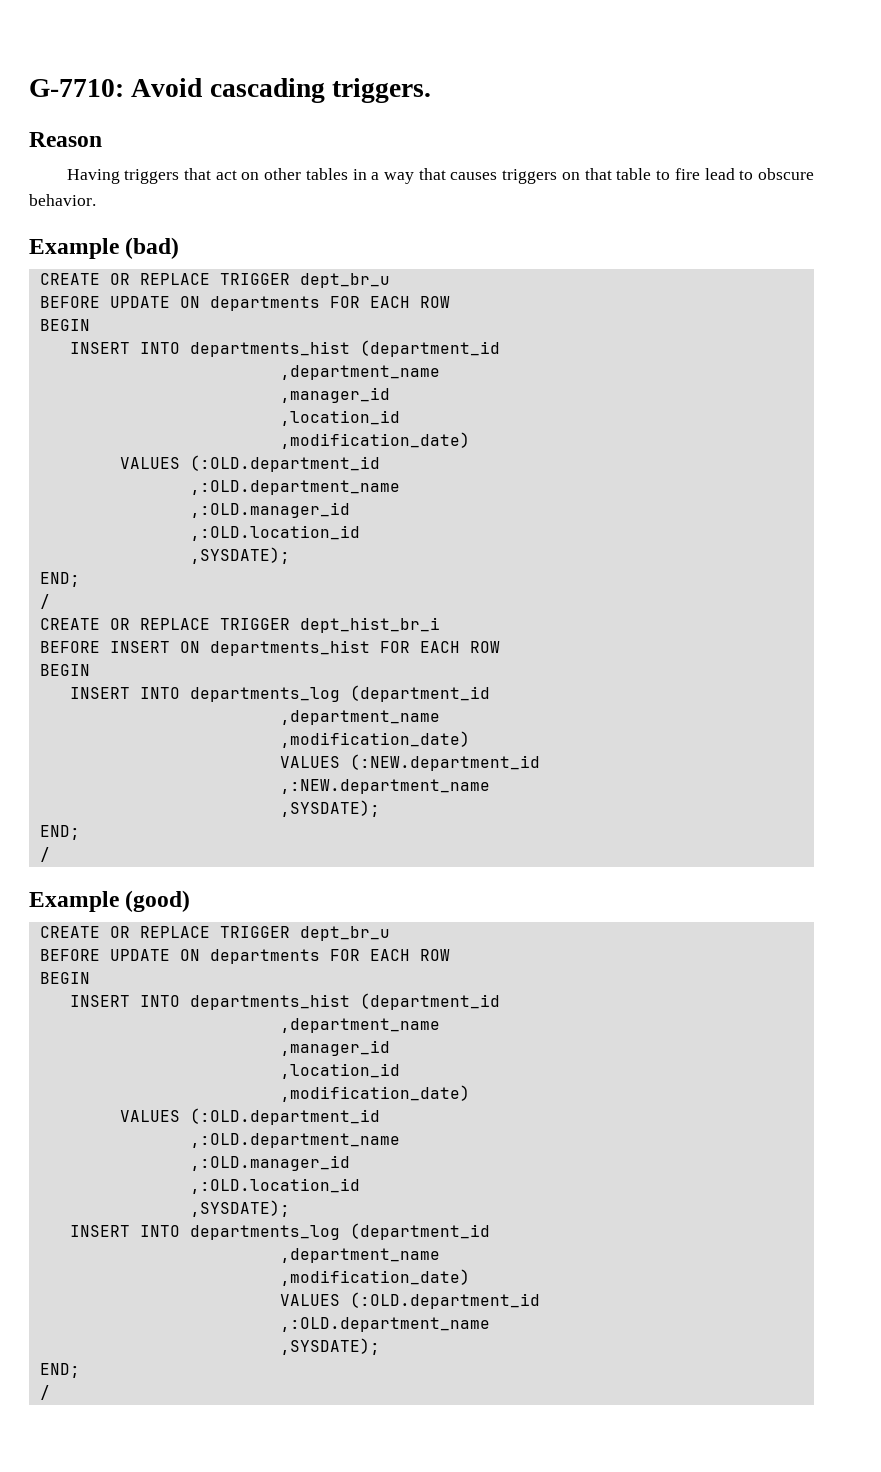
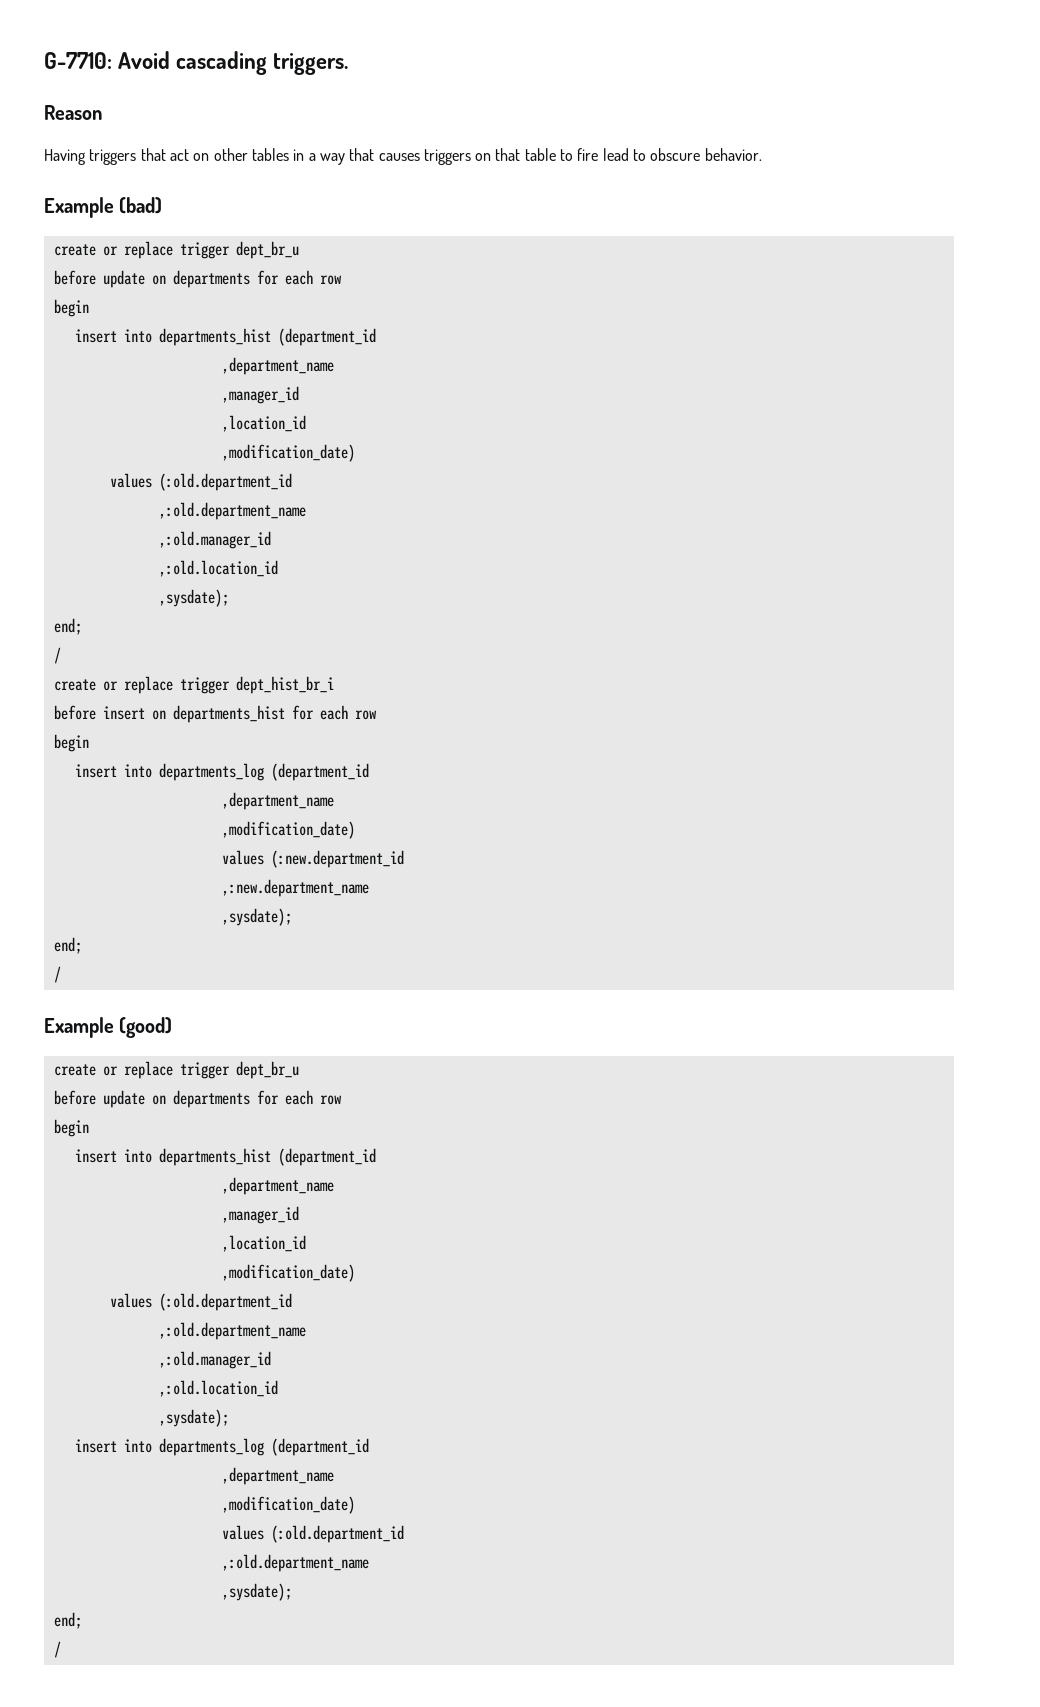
  Example (bad)
- CREATE OR REPLACE TRIGGER dept_br_u
- BEFORE UPDATE ON departments FOR EACH ROW
- BEGIN
- INSERT INTO departments_hist (department_id
+ create or replace trigger dept_br_u
+ before update on departments for each row
+ begin
+ insert into departments_hist (department_id
  ,department_name
  ,manager_id
  ,location_id
  ,modification_date)
- VALUES (:OLD.department_id
- ,:OLD.department_name
- ,:OLD.manager_id
- ,:OLD.location_id
- ,SYSDATE);
- END;
+ values (:old.department_id
+ ,:old.department_name
+ ,:old.manager_id
+ ,:old.location_id
+ ,sysdate);
+ end;
  /
- CREATE OR REPLACE TRIGGER dept_hist_br_i
- BEFORE INSERT ON departments_hist FOR EACH ROW
- BEGIN
- INSERT INTO departments_log (department_id
+ create or replace trigger dept_hist_br_i
+ before insert on departments_hist for each row
+ begin
+ insert into departments_log (department_id
  ,department_name
  ,modification_date)
- VALUES (:NEW.department_id
- ,:NEW.department_name
- ,SYSDATE);
- END;
+ values (:new.department_id
+ ,:new.department_name
+ ,sysdate);
+ end;
  /
  Example (good)
- CREATE OR REPLACE TRIGGER dept_br_u
- BEFORE UPDATE ON departments FOR EACH ROW
- BEGIN
- INSERT INTO departments_hist (department_id
+ create or replace trigger dept_br_u
+ before update on departments for each row
+ begin
+ insert into departments_hist (department_id
  ,department_name
  ,manager_id
  ,location_id
  ,modification_date)
- VALUES (:OLD.department_id
- ,:OLD.department_name
- ,:OLD.manager_id
- ,:OLD.location_id
- ,SYSDATE);
- INSERT INTO departments_log (department_id
+ values (:old.department_id
+ ,:old.department_name
+ ,:old.manager_id
+ ,:old.location_id
+ ,sysdate);
+ insert into departments_log (department_id
  ,department_name
  ,modification_date)
- VALUES (:OLD.department_id
- ,:OLD.department_name
- ,SYSDATE);
- END;
+ values (:old.department_id
+ ,:old.department_name
+ ,sysdate);
+ end;

